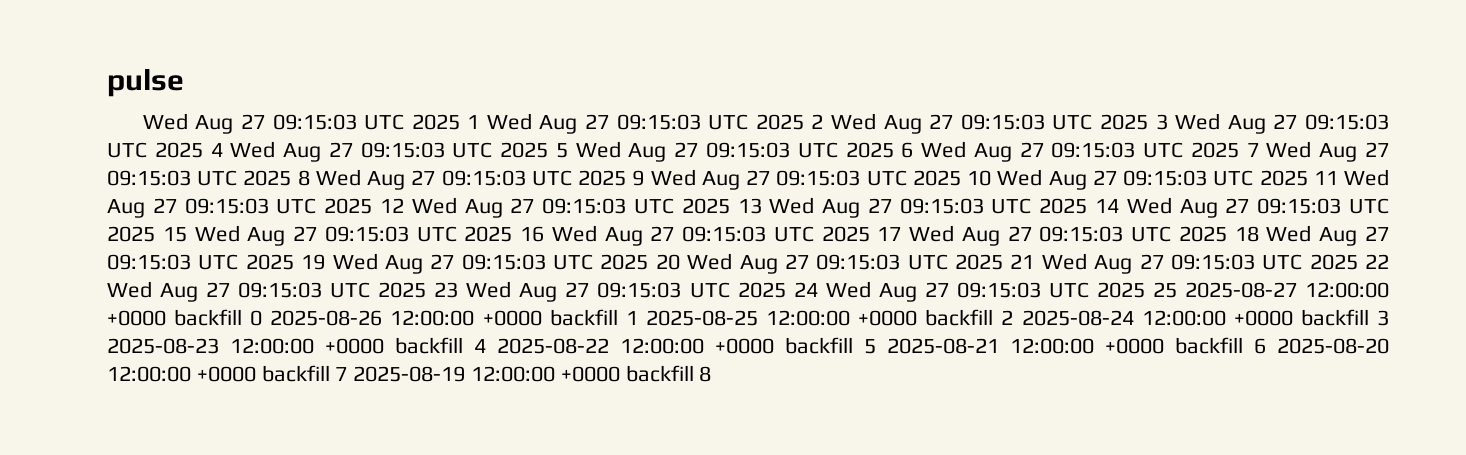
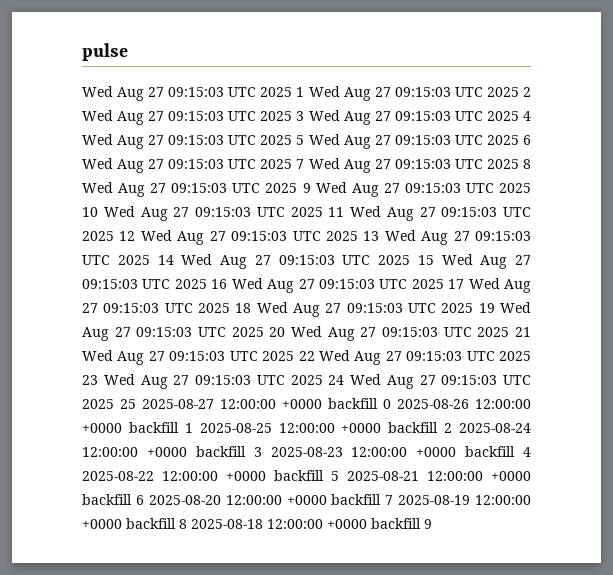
- Wed Aug 27 09:15:03 UTC 2025 1 Wed Aug 27 09:15:03 UTC 2025 2 Wed Aug 27 09:15:03 UTC 2025 3 Wed Aug 27 09:15:03 UTC 2025 4 Wed Aug 27 09:15:03 UTC 2025 5 Wed Aug 27 09:15:03 UTC 2025 6 Wed Aug 27 09:15:03 UTC 2025 7 Wed Aug 27 09:15:03 UTC 2025 8 Wed Aug 27 09:15:03 UTC 2025 9 Wed Aug 27 09:15:03 UTC 2025 10 Wed Aug 27 09:15:03 UTC 2025 11 Wed Aug 27 09:15:03 UTC 2025 12 Wed Aug 27 09:15:03 UTC 2025 13 Wed Aug 27 09:15:03 UTC 2025 14 Wed Aug 27 09:15:03 UTC 2025 15 Wed Aug 27 09:15:03 UTC 2025 16 Wed Aug 27 09:15:03 UTC 2025 17 Wed Aug 27 09:15:03 UTC 2025 18 Wed Aug 27 09:15:03 UTC 2025 19 Wed Aug 27 09:15:03 UTC 2025 20 Wed Aug 27 09:15:03 UTC 2025 21 Wed Aug 27 09:15:03 UTC 2025 22 Wed Aug 27 09:15:03 UTC 2025 23 Wed Aug 27 09:15:03 UTC 2025 24 Wed Aug 27 09:15:03 UTC 2025 25 2025-08-27 12:00:00 +0000 backfill 0 2025-08-26 12:00:00 +0000 backfill 1 2025-08-25 12:00:00 +0000 backfill 2 2025-08-24 12:00:00 +0000 backfill 3 2025-08-23 12:00:00 +0000 backfill 4 2025-08-22 12:00:00 +0000 backfill 5 2025-08-21 12:00:00 +0000 backfill 6 2025-08-20 12:00:00 +0000 backfill 7 2025-08-19 12:00:00 +0000 backfill 8
+ Wed Aug 27 09:15:03 UTC 2025 1 Wed Aug 27 09:15:03 UTC 2025 2 Wed Aug 27 09:15:03 UTC 2025 3 Wed Aug 27 09:15:03 UTC 2025 4 Wed Aug 27 09:15:03 UTC 2025 5 Wed Aug 27 09:15:03 UTC 2025 6 Wed Aug 27 09:15:03 UTC 2025 7 Wed Aug 27 09:15:03 UTC 2025 8 Wed Aug 27 09:15:03 UTC 2025 9 Wed Aug 27 09:15:03 UTC 2025 10 Wed Aug 27 09:15:03 UTC 2025 11 Wed Aug 27 09:15:03 UTC 2025 12 Wed Aug 27 09:15:03 UTC 2025 13 Wed Aug 27 09:15:03 UTC 2025 14 Wed Aug 27 09:15:03 UTC 2025 15 Wed Aug 27 09:15:03 UTC 2025 16 Wed Aug 27 09:15:03 UTC 2025 17 Wed Aug 27 09:15:03 UTC 2025 18 Wed Aug 27 09:15:03 UTC 2025 19 Wed Aug 27 09:15:03 UTC 2025 20 Wed Aug 27 09:15:03 UTC 2025 21 Wed Aug 27 09:15:03 UTC 2025 22 Wed Aug 27 09:15:03 UTC 2025 23 Wed Aug 27 09:15:03 UTC 2025 24 Wed Aug 27 09:15:03 UTC 2025 25 2025-08-27 12:00:00 +0000 backfill 0 2025-08-26 12:00:00 +0000 backfill 1 2025-08-25 12:00:00 +0000 backfill 2 2025-08-24 12:00:00 +0000 backfill 3 2025-08-23 12:00:00 +0000 backfill 4 2025-08-22 12:00:00 +0000 backfill 5 2025-08-21 12:00:00 +0000 backfill 6 2025-08-20 12:00:00 +0000 backfill 7 2025-08-19 12:00:00 +0000 backfill 8 2025-08-18 12:00:00 +0000 backfill 9

